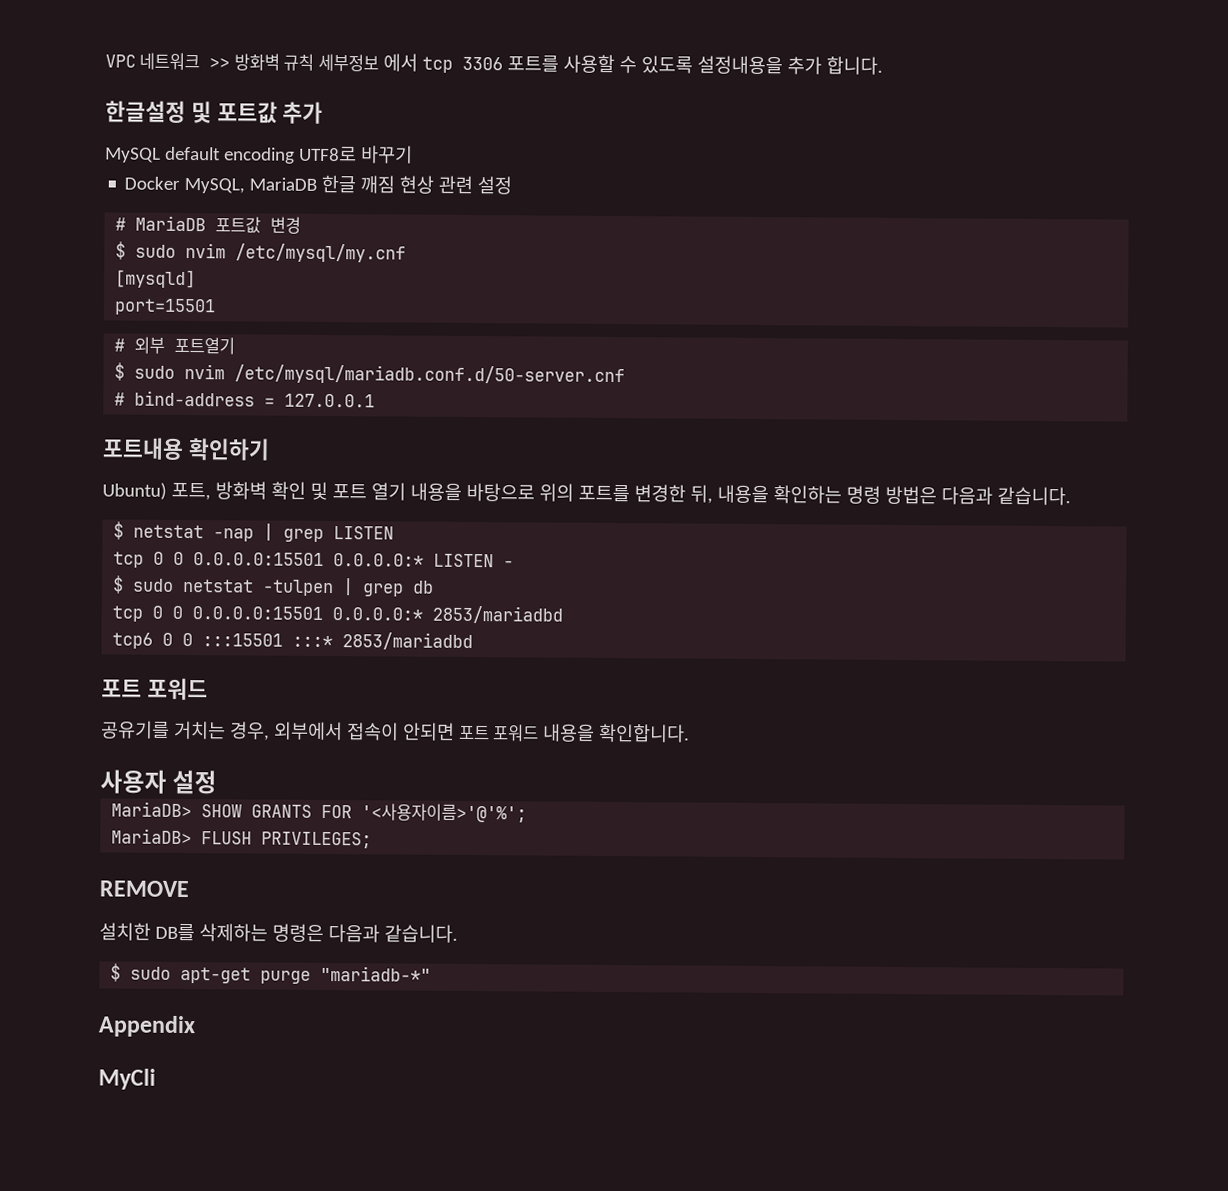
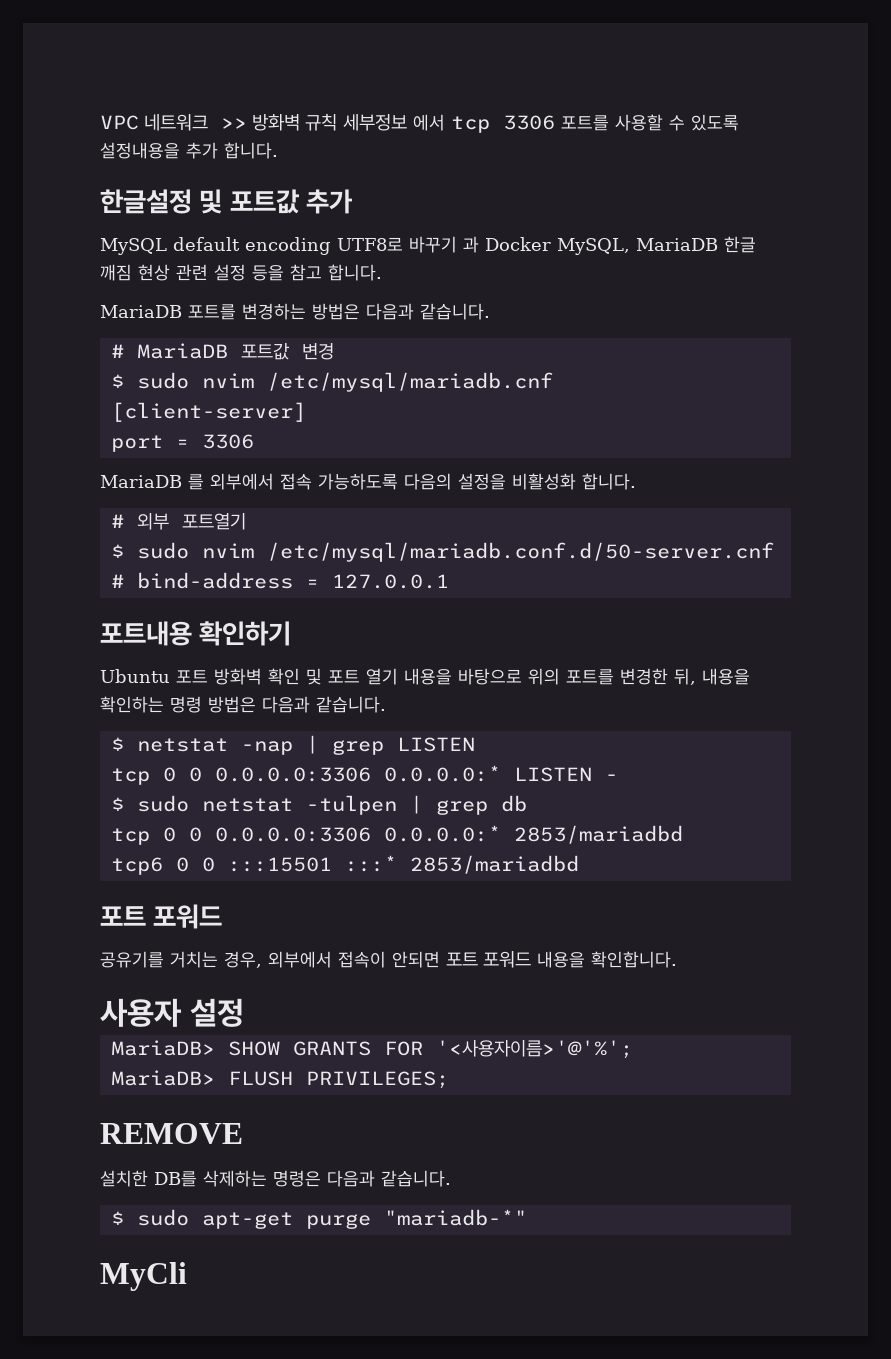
- MySQL default encoding UTF8로 바꾸기
- Docker MySQL, MariaDB 한글 깨짐 현상 관련 설정
+ MySQL default encoding UTF8로 바꾸기 과 Docker MySQL, MariaDB 한글 깨짐 현상 관련 설정 등을 참고 합니다.
+ MariaDB 포트를 변경하는 방법은 다음과 같습니다.
- $ sudo nvim /etc/mysql/my.cnf
- [mysqld]
- port=15501
+ $ sudo nvim /etc/mysql/mariadb.cnf
+ [client-server]
+ port = 3306
+ MariaDB 를 외부에서 접속 가능하도록 다음의 설정을 비활성화 합니다.
- Ubuntu) 포트, 방화벽 확인 및 포트 열기 내용을 바탕으로 위의 포트를 변경한 뒤, 내용을 확인하는 명령 방법은 다음과 같습니다.
+ Ubuntu 포트 방화벽 확인 및 포트 열기 내용을 바탕으로 위의 포트를 변경한 뒤, 내용을 확인하는 명령 방법은 다음과 같습니다.
- tcp 0 0 0.0.0.0:15501 0.0.0.0:* LISTEN -
+ tcp 0 0 0.0.0.0:3306 0.0.0.0:* LISTEN -
- tcp 0 0 0.0.0.0:15501 0.0.0.0:* 2853/mariadbd
+ tcp 0 0 0.0.0.0:3306 0.0.0.0:* 2853/mariadbd
- Appendix

